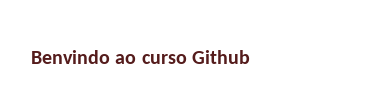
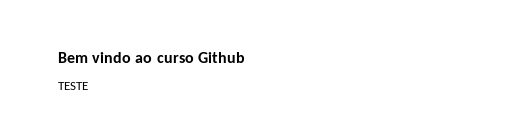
- Benvindo ao curso Github
+ Bem vindo ao curso Github
+ TESTE

